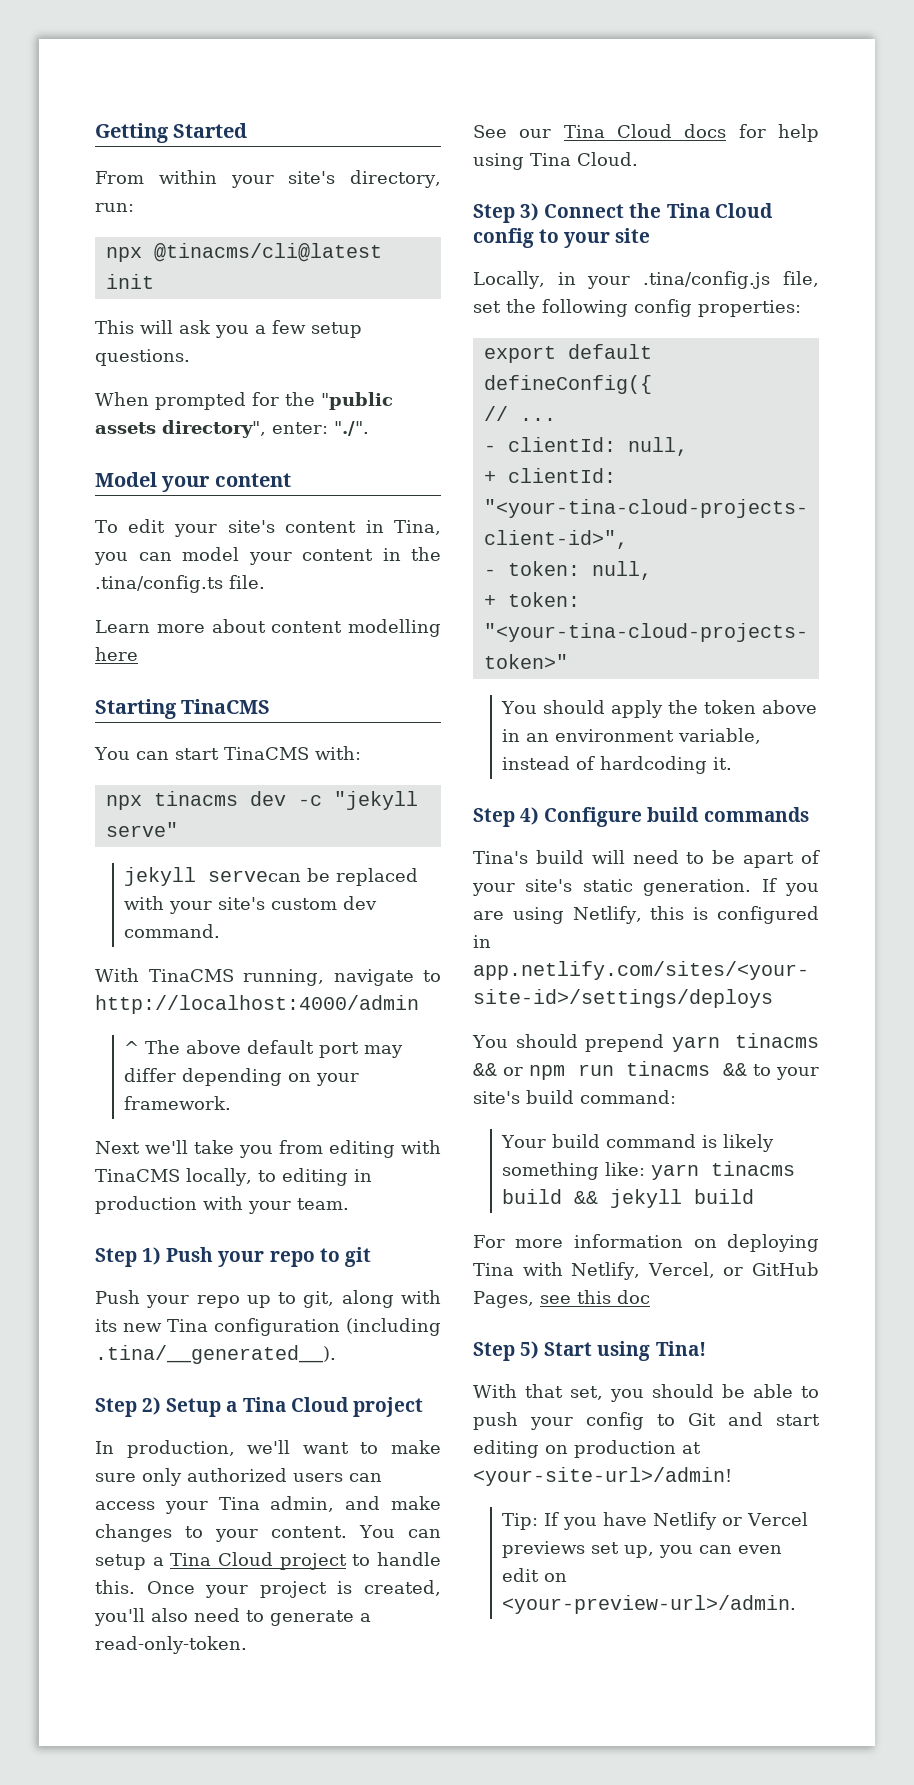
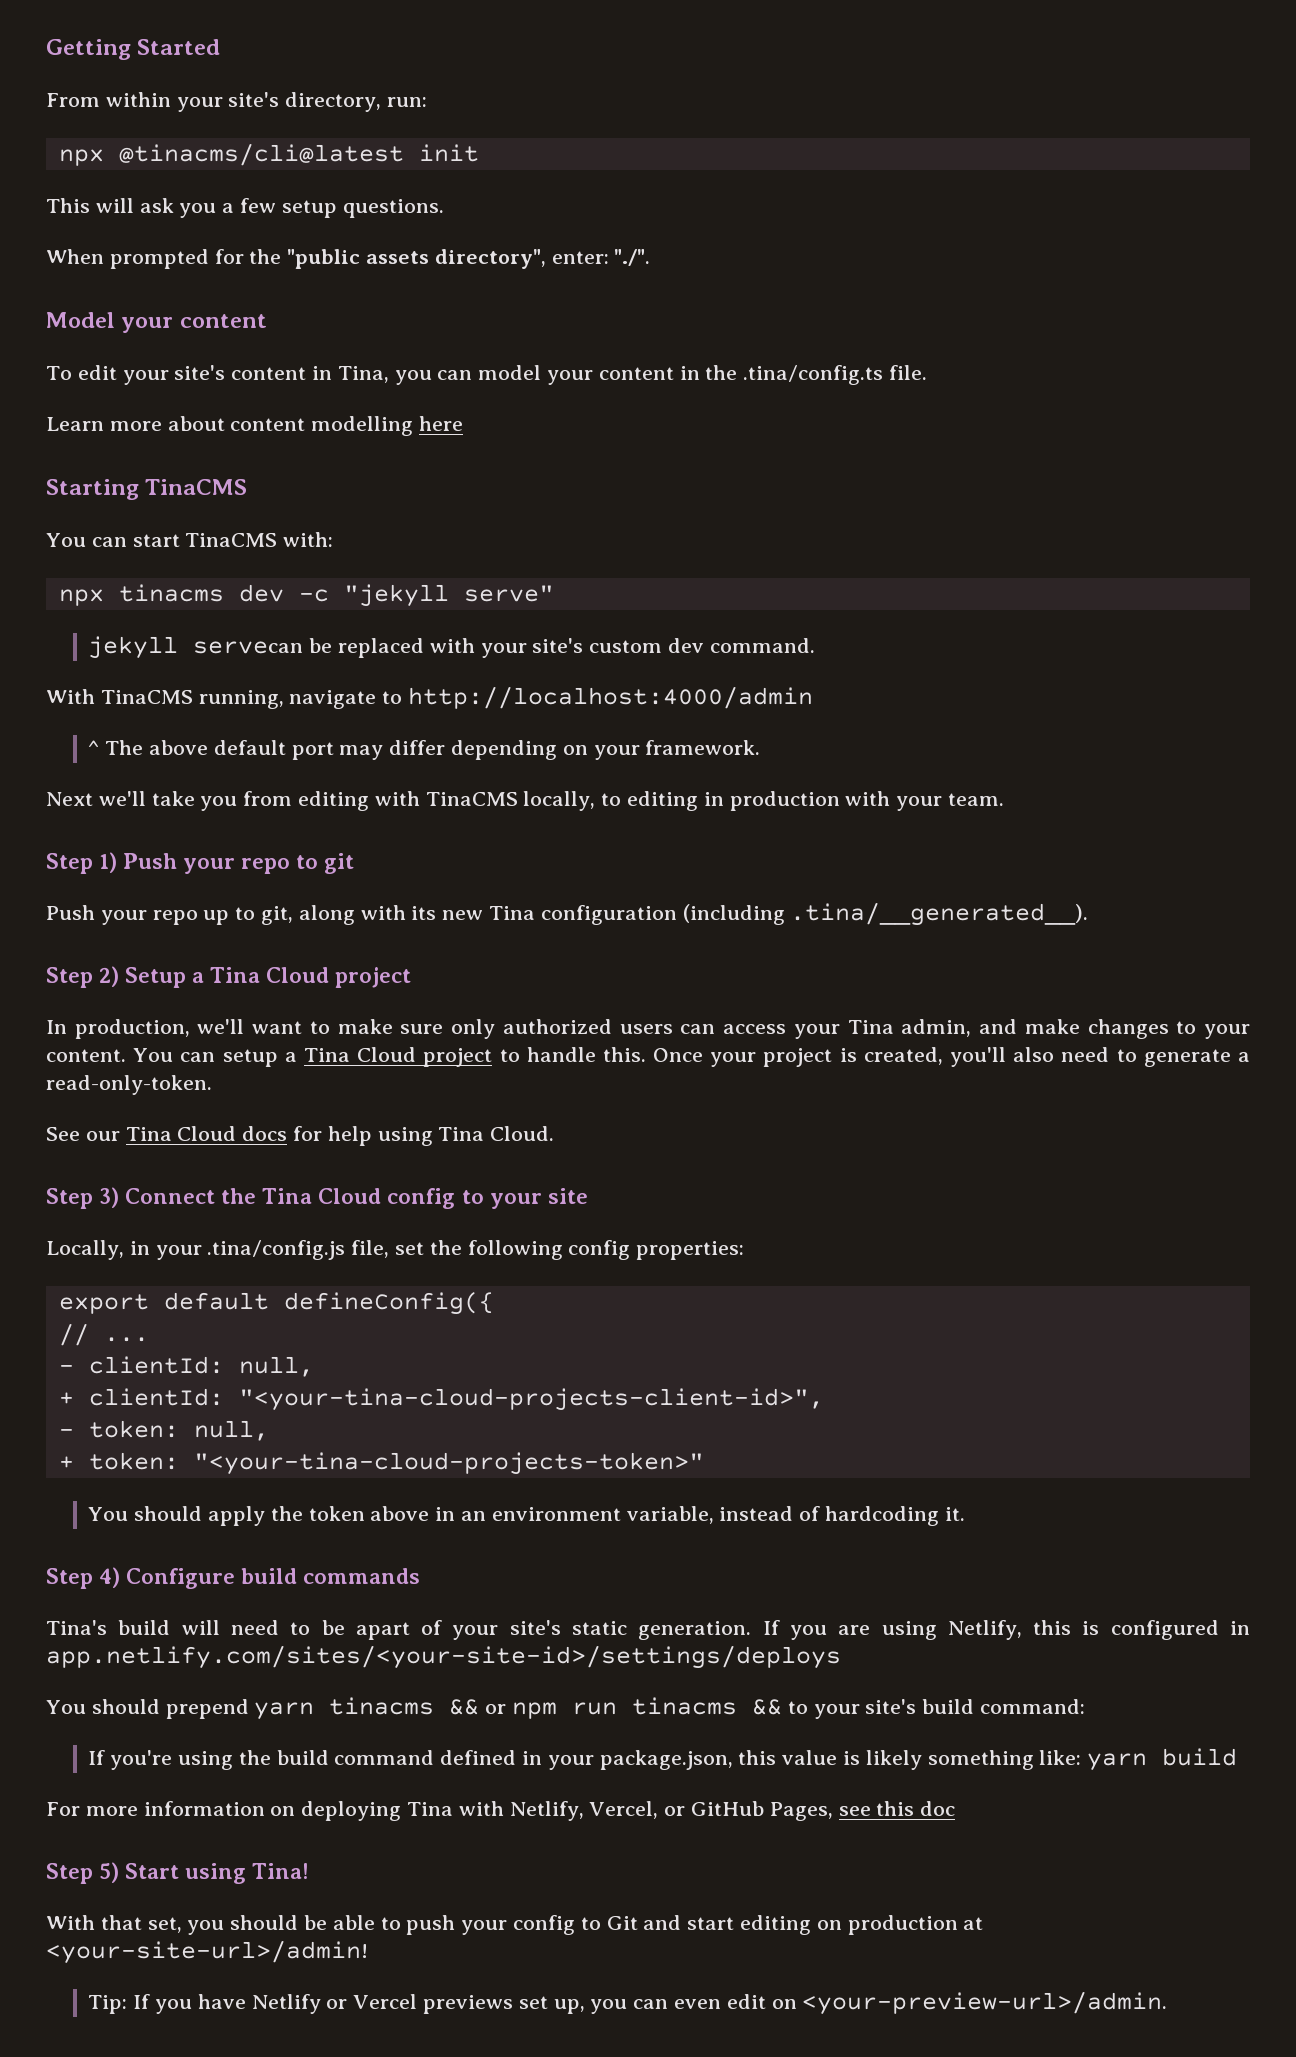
- Your build command is likely something like: yarn tinacms build && jekyll build
+ If you're using the build command defined in your package.json, this value is likely something like: yarn build

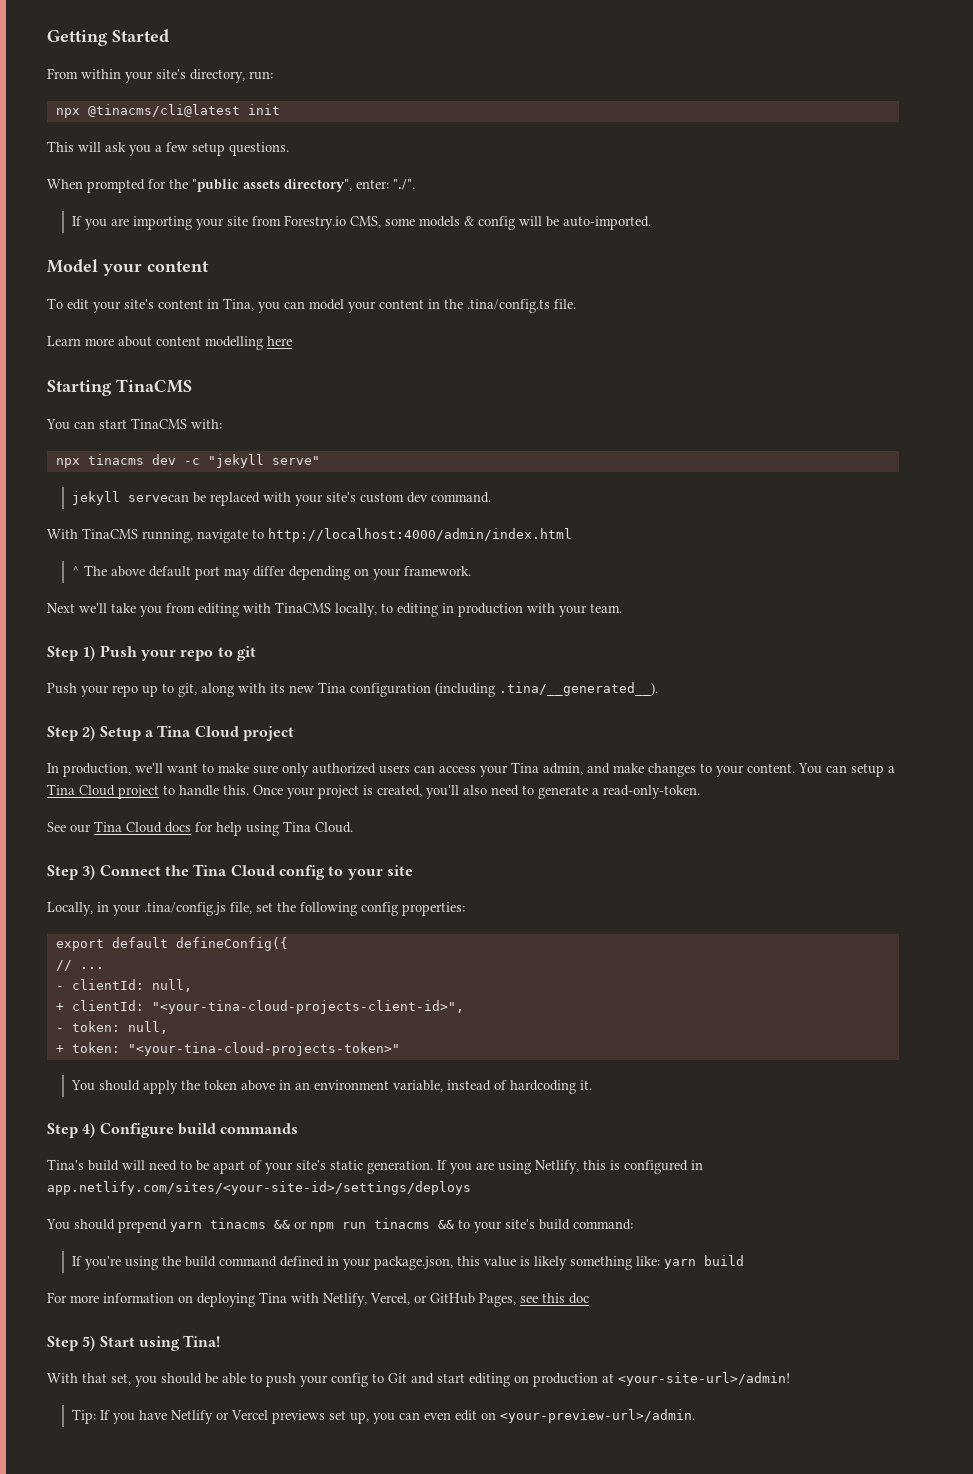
+ If you are importing your site from Forestry.io CMS, some models & config will be auto-imported.
- With TinaCMS running, navigate to http://localhost:4000/admin
+ With TinaCMS running, navigate to http://localhost:4000/admin/index.html

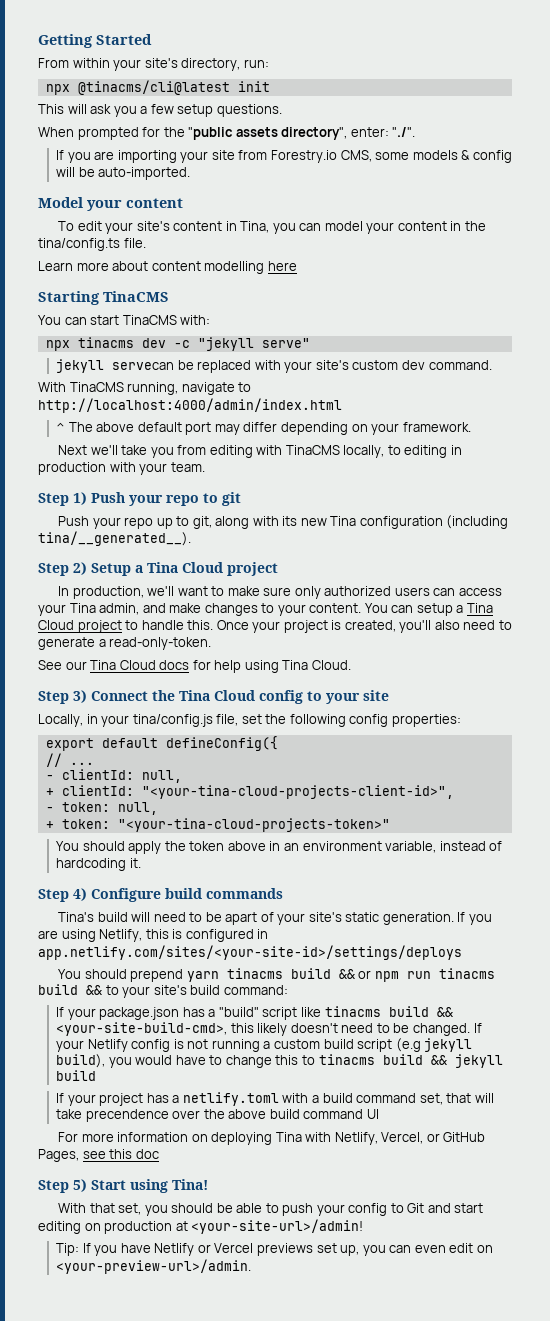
- To edit your site's content in Tina, you can model your content in the .tina/config.ts file.
+ To edit your site's content in Tina, you can model your content in the tina/config.ts file.
- Push your repo up to git, along with its new Tina configuration (including .tina/__generated__).
+ Push your repo up to git, along with its new Tina configuration (including tina/__generated__).
- Locally, in your .tina/config.js file, set the following config properties:
+ Locally, in your tina/config.js file, set the following config properties:
- You should prepend yarn tinacms && or npm run tinacms && to your site's build command:
+ You should prepend yarn tinacms build && or npm run tinacms build && to your site's build command:
- If you're using the build command defined in your package.json, this value is likely something like: yarn build
+ If your package.json has a "build" script like tinacms build && <your-site-build-cmd>, this likely doesn't need to be changed. If your Netlify config is not running a custom build script (e.g jekyll build), you would have to change this to tinacms build && jekyll build
+ If your project has a netlify.toml with a build command set, that will take precendence over the above build command UI

